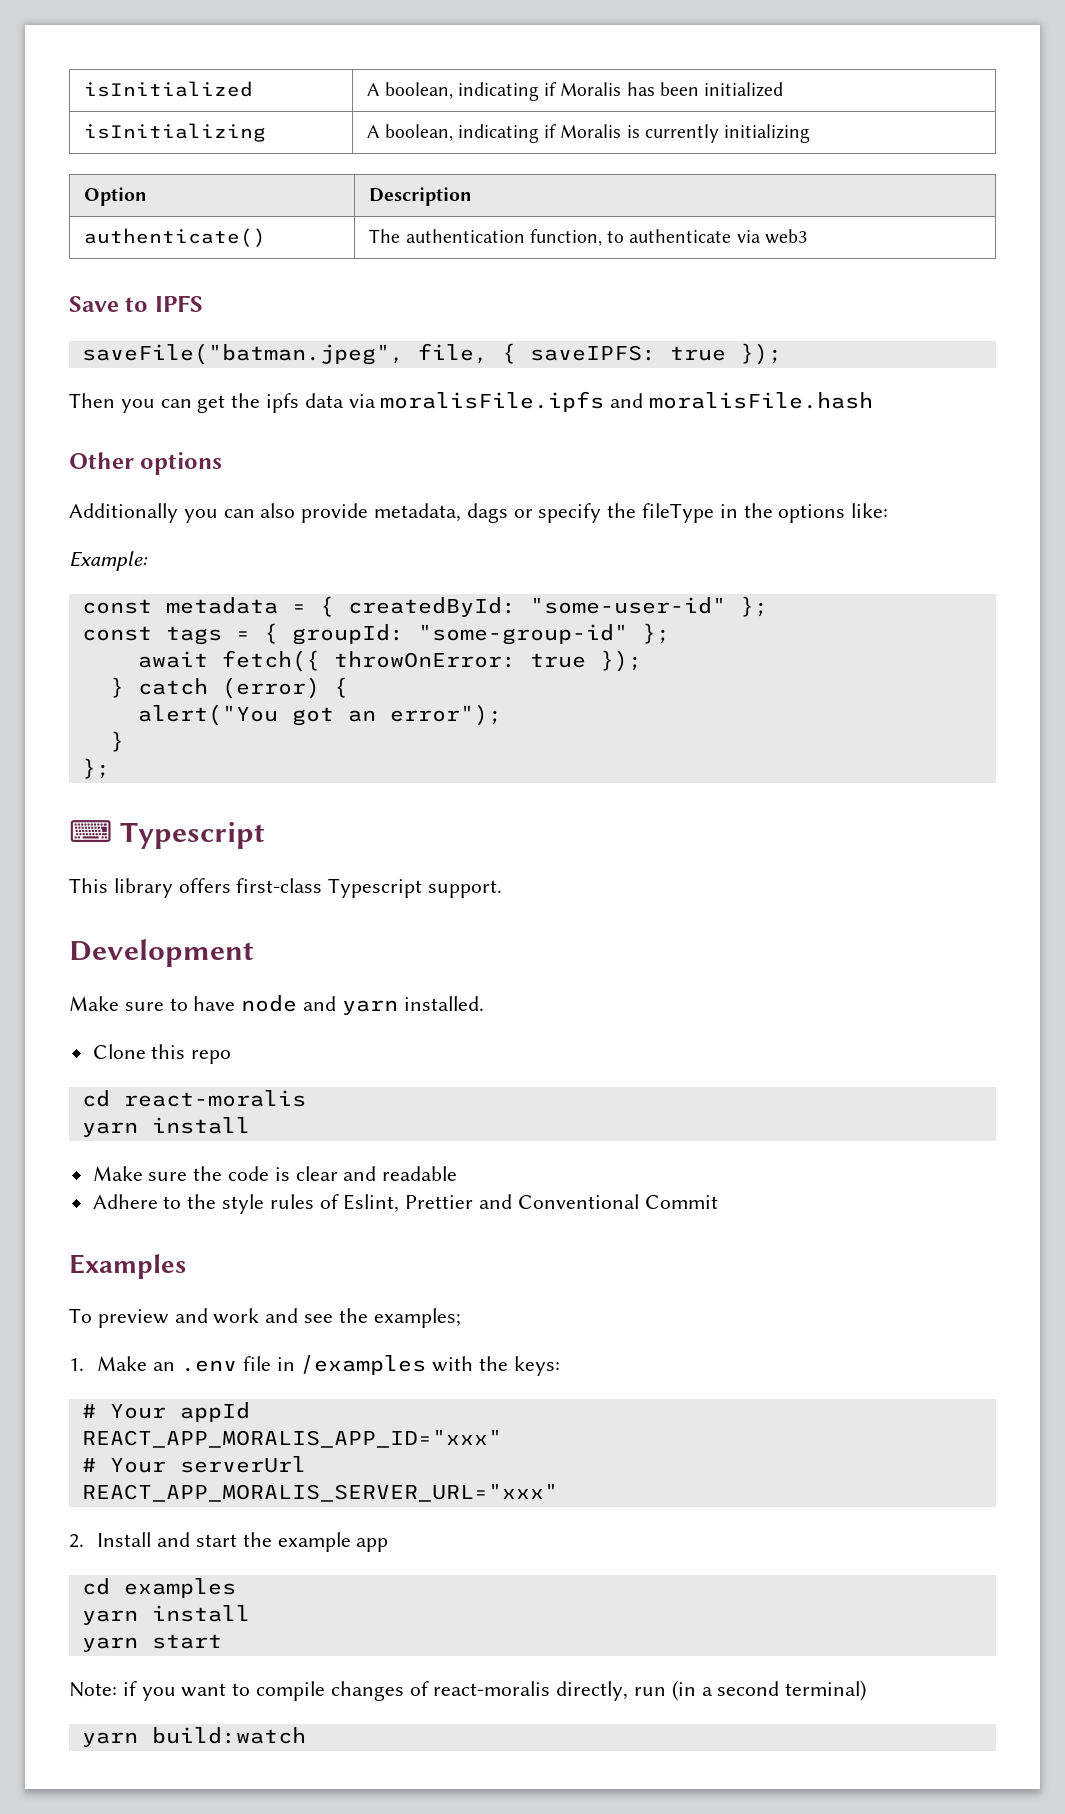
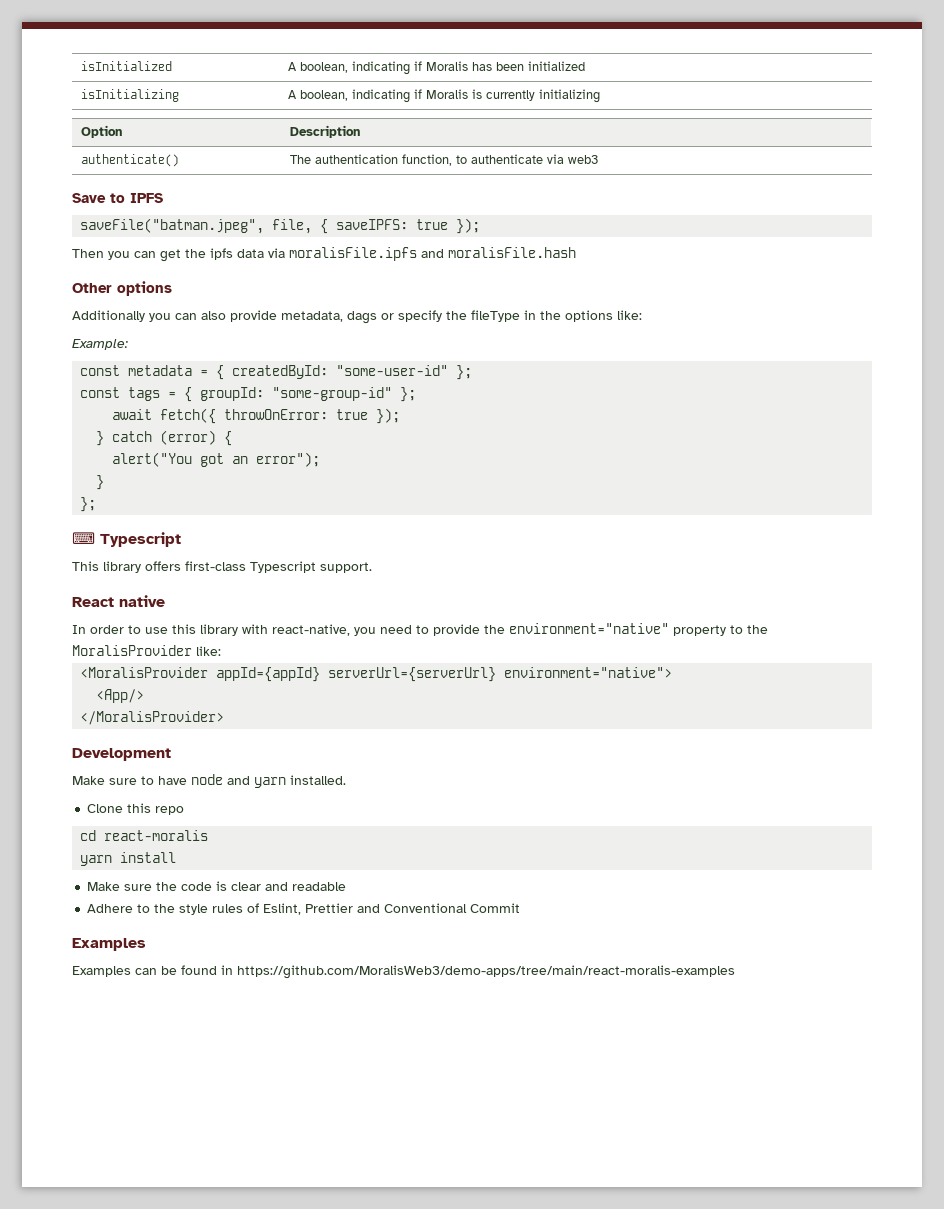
+ React native
+ In order to use this library with react-native, you need to provide the environment="native" property to the MoralisProvider like:
+ <MoralisProvider appId={appId} serverUrl={serverUrl} environment="native">
+ <App/>
+ </MoralisProvider>
- To preview and work and see the examples;
- 1. Make an .env file in /examples with the keys:
- # Your appId
- REACT_APP_MORALIS_APP_ID="xxx"
- # Your serverUrl
- REACT_APP_MORALIS_SERVER_URL="xxx"
- 2. Install and start the example app
- cd examples
- yarn install
- yarn start
- Note: if you want to compile changes of react-moralis directly, run (in a second terminal)
- yarn build:watch
+ Examples can be found in https://github.com/MoralisWeb3/demo-apps/tree/main/react-moralis-examples

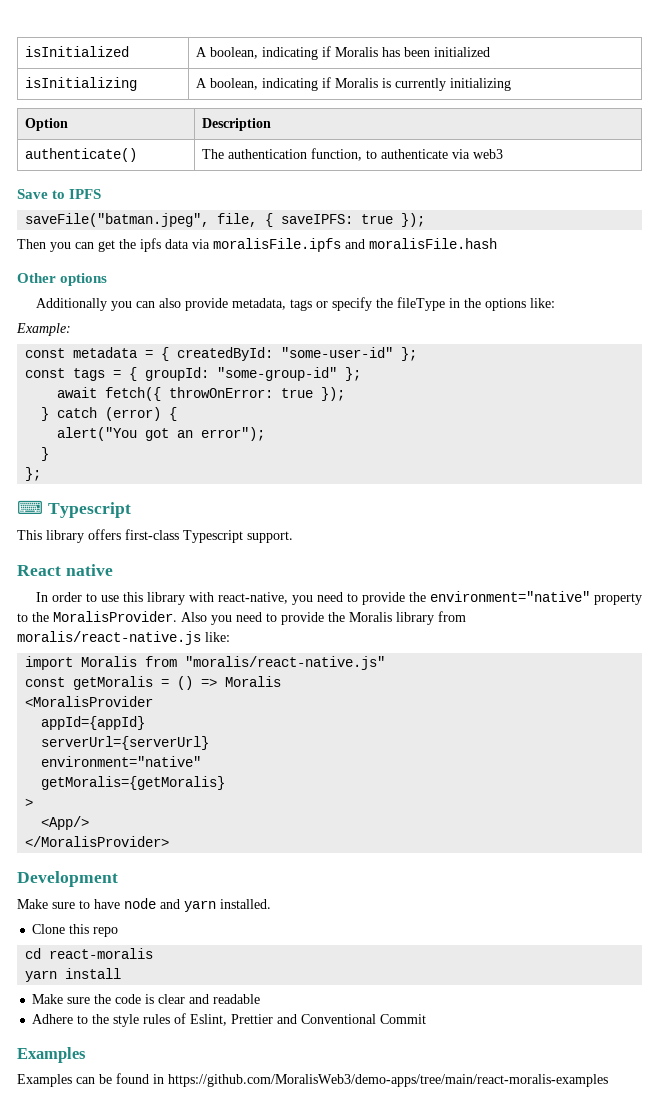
- Additionally you can also provide metadata, dags or specify the fileType in the options like:
+ Additionally you can also provide metadata, tags or specify the fileType in the options like:
- In order to use this library with react-native, you need to provide the environment="native" property to the MoralisProvider like:
+ In order to use this library with react-native, you need to provide the environment="native" property to the MoralisProvider. Also you need to provide the Moralis library from moralis/react-native.js like:
+ import Moralis from "moralis/react-native.js"
+ const getMoralis = () => Moralis
- <MoralisProvider appId={appId} serverUrl={serverUrl} environment="native">
+ <MoralisProvider
+ appId={appId}
+ serverUrl={serverUrl}
+ environment="native"
+ getMoralis={getMoralis}
+ >

